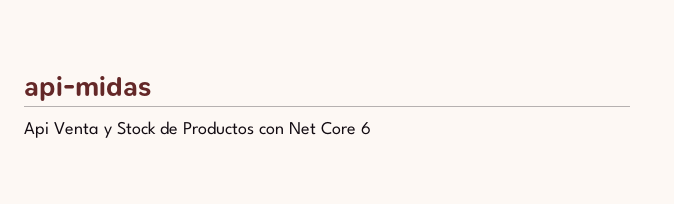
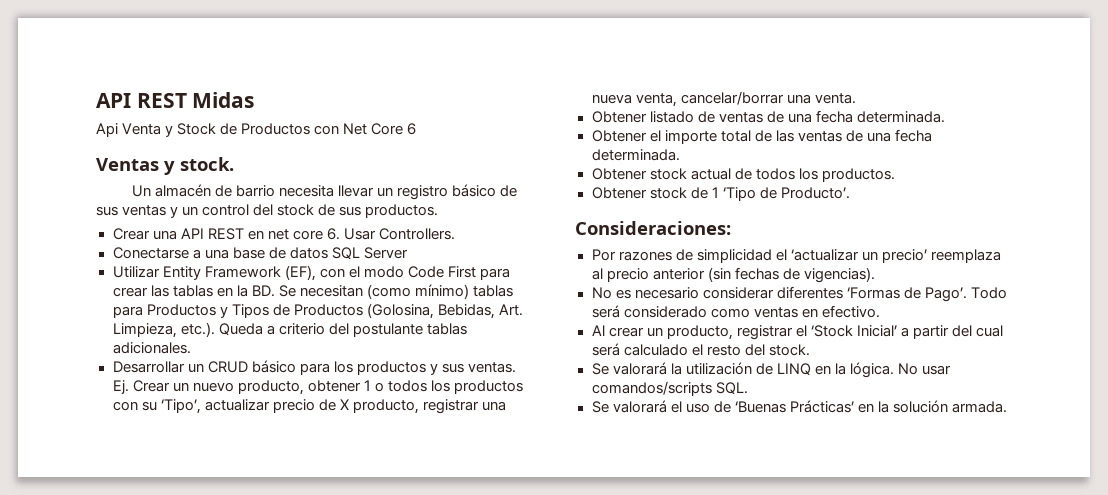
- api-midas
+ API REST Midas
+ Ventas y stock.
+ Un almacén de barrio necesita llevar un registro básico de sus ventas y un control del stock de sus productos.
+ Crear una API REST en net core 6. Usar Controllers.
+ Conectarse a una base de datos SQL Server
+ Utilizar Entity Framework (EF), con el modo Code First para crear las tablas en la BD. Se necesitan (como mínimo) tablas para Productos y Tipos de Productos (Golosina, Bebidas, Art. Limpieza, etc.). Queda a criterio del postulante tablas adicionales.
+ Desarrollar un CRUD básico para los productos y sus ventas. Ej. Crear un nuevo producto, obtener 1 o todos los productos con su ‘Tipo’, actualizar precio de X producto, registrar una nueva venta, cancelar/borrar una venta.
+ Obtener listado de ventas de una fecha determinada.
+ Obtener el importe total de las ventas de una fecha determinada.
+ Obtener stock actual de todos los productos.
+ Obtener stock de 1 ‘Tipo de Producto’.
+ Consideraciones:
+ Por razones de simplicidad el ‘actualizar un precio’ reemplaza al precio anterior (sin fechas de vigencias).
+ No es necesario considerar diferentes ‘Formas de Pago’. Todo será considerado como ventas en efectivo.
+ Al crear un producto, registrar el ‘Stock Inicial’ a partir del cual será calculado el resto del stock.
+ Se valorará la utilización de LINQ en la lógica. No usar comandos/scripts SQL.
+ Se valorará el uso de ‘Buenas Prácticas’ en la solución armada.

